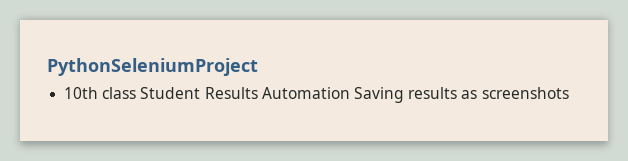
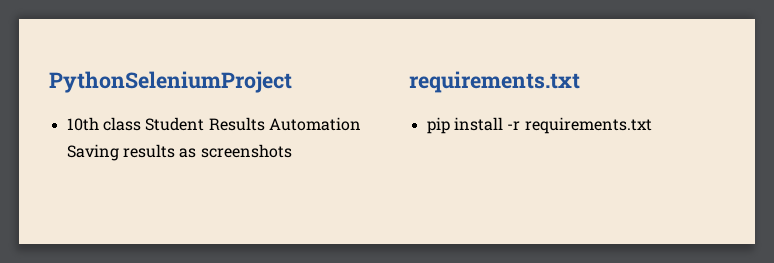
  10th class Student Results Automation Saving results as screenshots
+ requirements.txt
+ pip install -r requirements.txt

